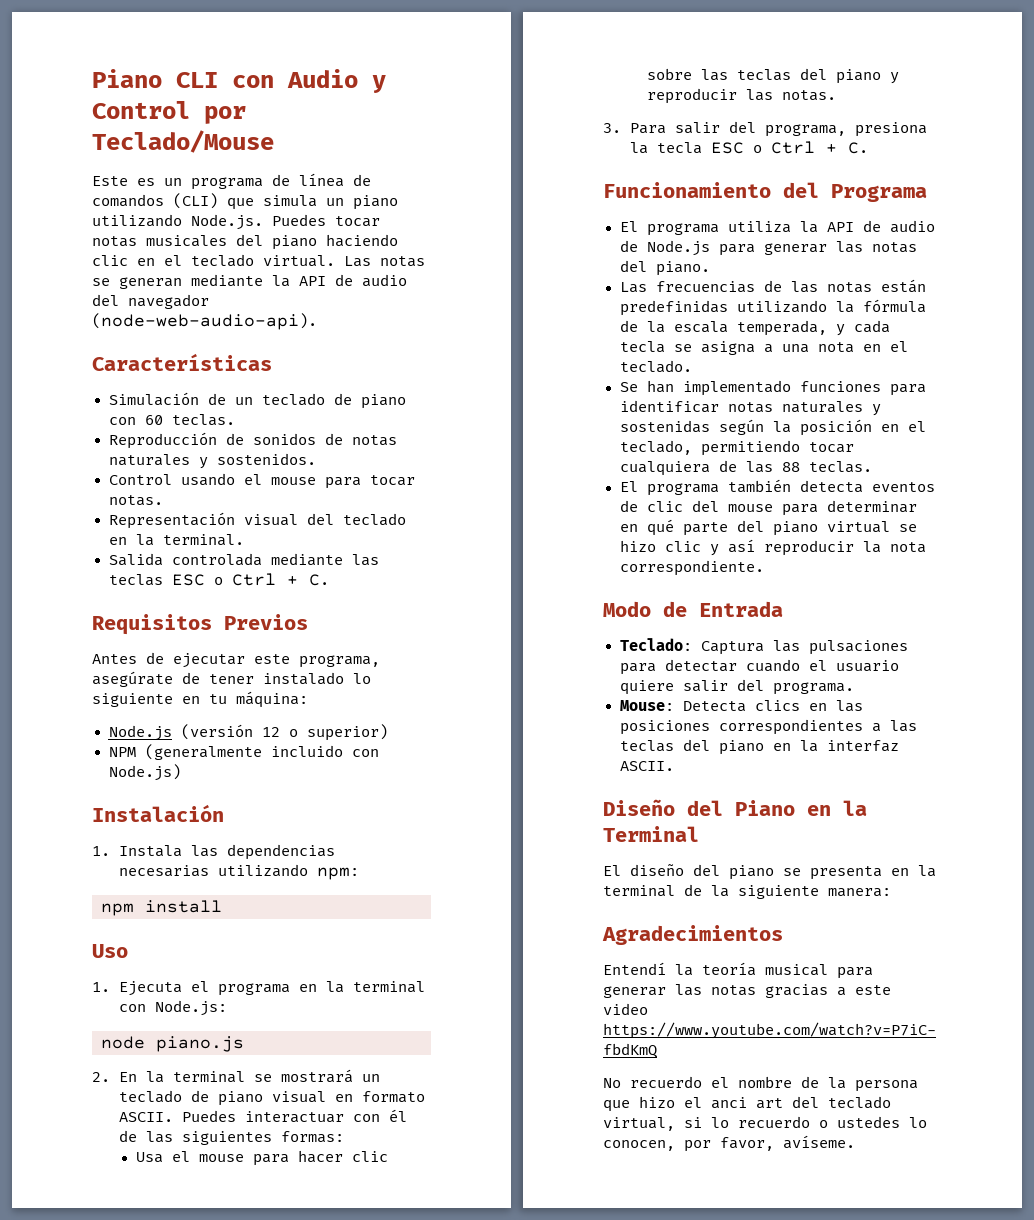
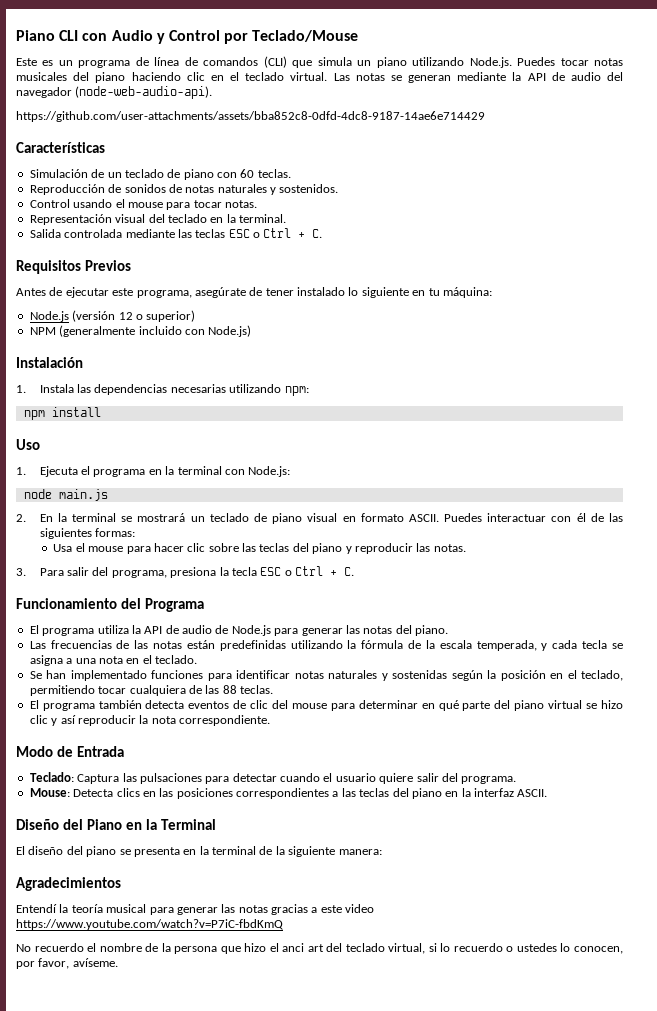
+ https://github.com/user-attachments/assets/bba852c8-0dfd-4dc8-9187-14ae6e714429
- node piano.js
+ node main.js

